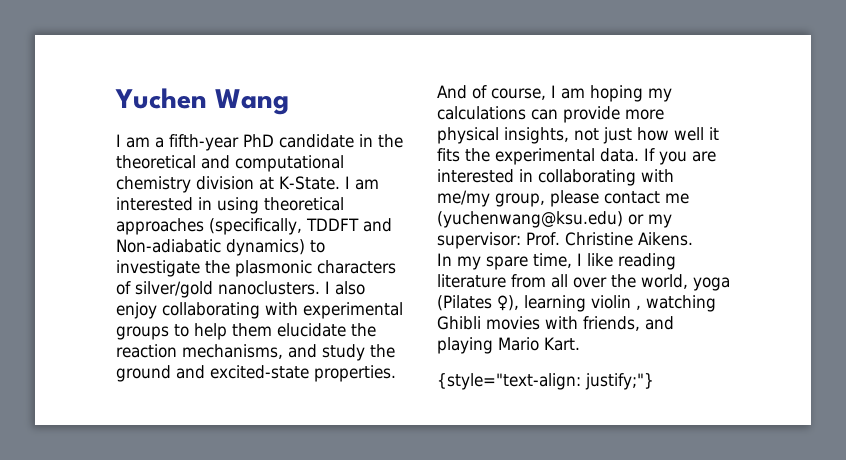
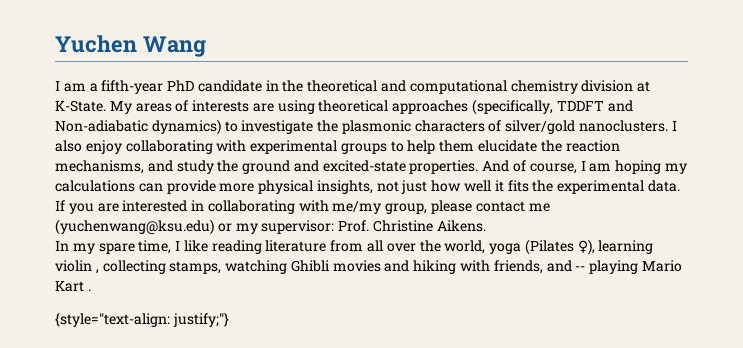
- I am interested in using theoretical approaches (specifically, TDDFT and Non-adiabatic dynamics) to investigate the plasmonic characters of silver/gold nanoclusters.
+ My areas of interests are using theoretical approaches (specifically, TDDFT and Non-adiabatic dynamics) to investigate the plasmonic characters of silver/gold nanoclusters.
- In my spare time, I like reading literature from all over the world, yoga (Pilates ♀), learning violin , watching Ghibli movies with friends, and playing Mario Kart.
+ In my spare time, I like reading literature from all over the world, yoga (Pilates ♀), learning violin , collecting stamps, watching Ghibli movies and hiking with friends, and -- playing Mario Kart .

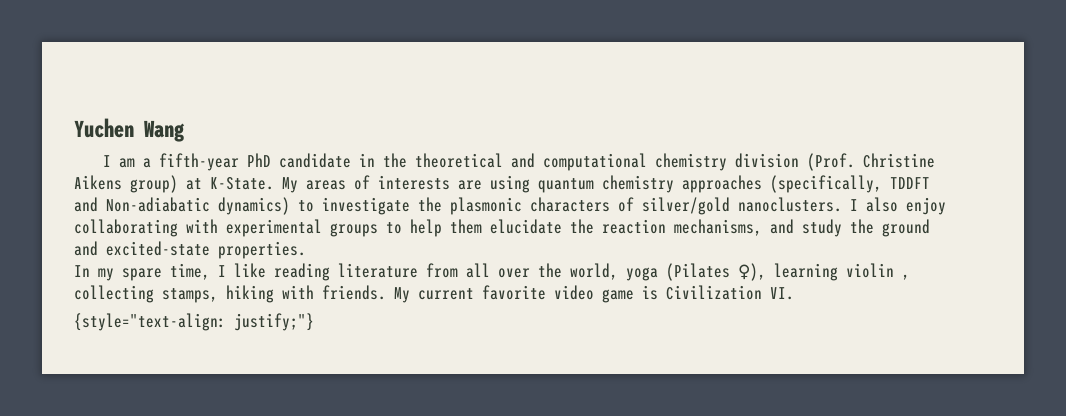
- I am a fifth-year PhD candidate in the theoretical and computational chemistry division at K-State.
+ I am a fifth-year PhD candidate in the theoretical and computational chemistry division (Prof. Christine Aikens group) at K-State.
- My areas of interests are using theoretical approaches (specifically, TDDFT and Non-adiabatic dynamics) to investigate the plasmonic characters of silver/gold nanoclusters.
+ My areas of interests are using quantum chemistry approaches (specifically, TDDFT and Non-adiabatic dynamics) to investigate the plasmonic characters of silver/gold nanoclusters.
- And of course, I am hoping my calculations can provide more physical insights, not just how well it fits the experimental data. If you are interested in collaborating with me/my group, please contact me (yuchenwang@ksu.edu) or my supervisor: Prof. Christine Aikens.
- In my spare time, I like reading literature from all over the world, yoga (Pilates ♀), learning violin , collecting stamps, watching Ghibli movies and hiking with friends, and -- playing Mario Kart .
+ In my spare time, I like reading literature from all over the world, yoga (Pilates ♀), learning violin , collecting stamps, hiking with friends. My current favorite video game is Civilization VI.

